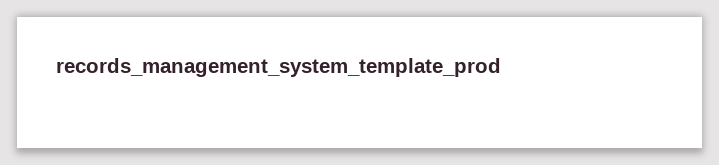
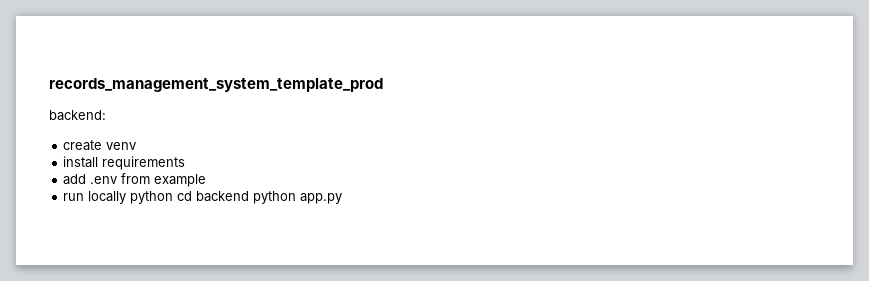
+ backend:
+ create venv
+ install requirements
+ add .env from example
+ run locally python cd backend python app.py

